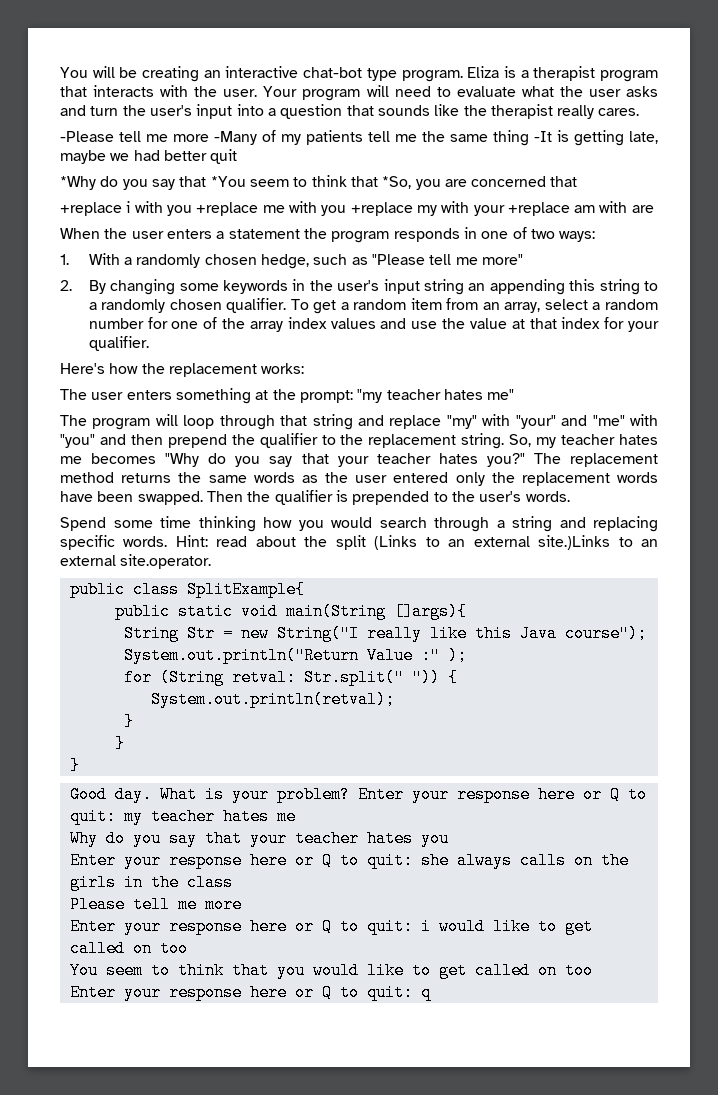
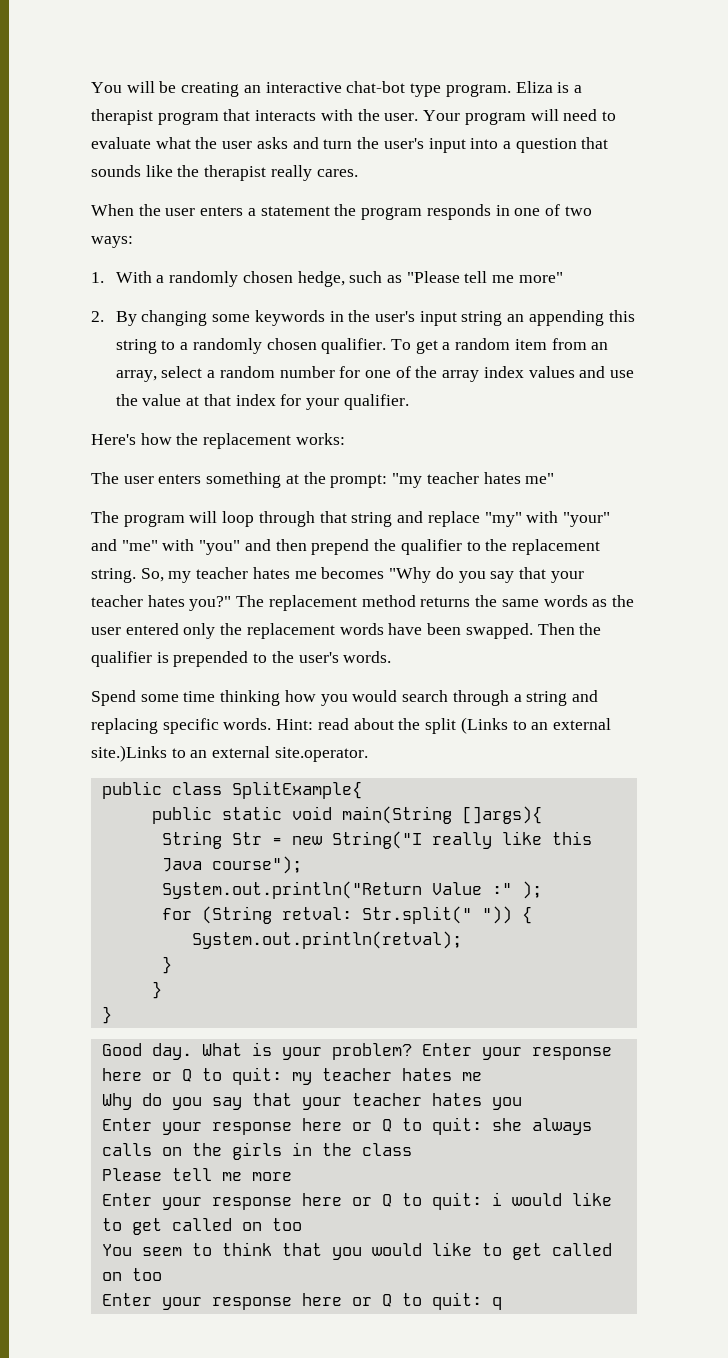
- -Please tell me more -Many of my patients tell me the same thing -It is getting late, maybe we had better quit
- *Why do you say that *You seem to think that *So, you are concerned that
- +replace i with you +replace me with you +replace my with your +replace am with are

